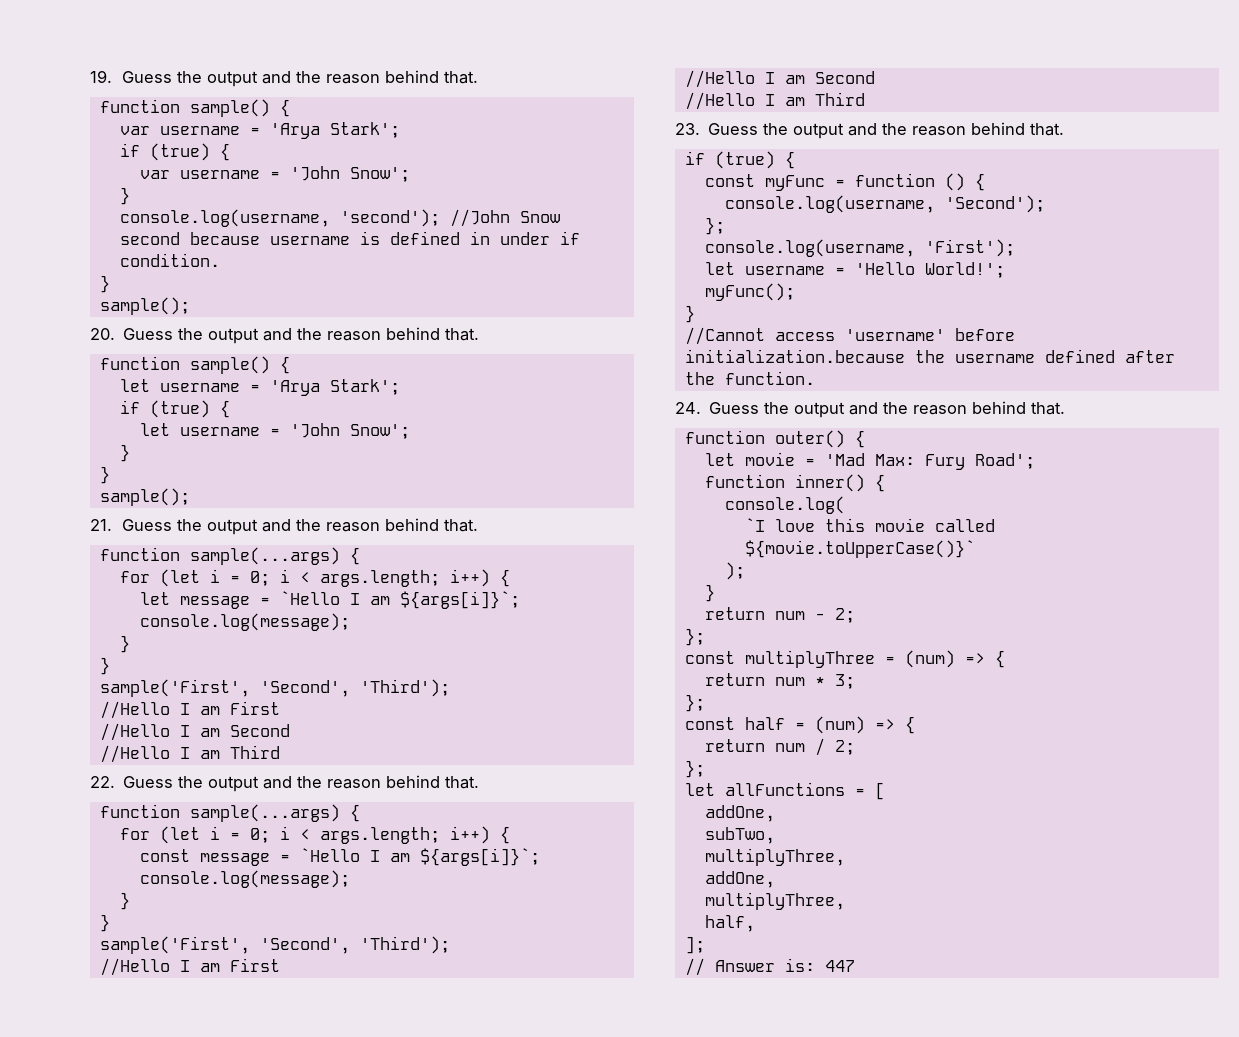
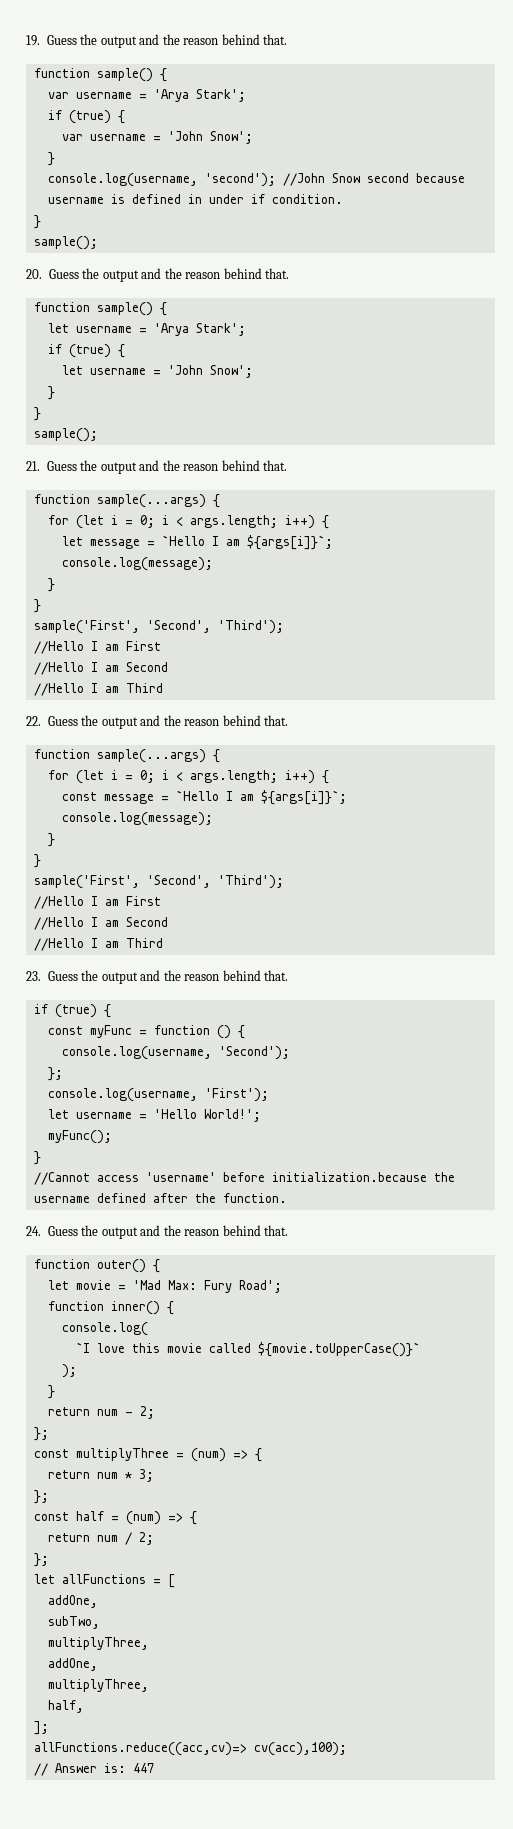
+ allFunctions.reduce((acc,cv)=> cv(acc),100);

